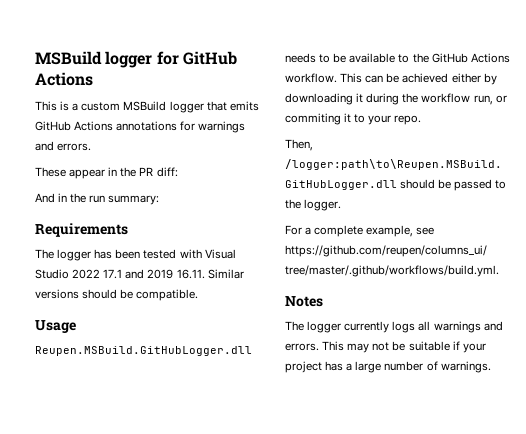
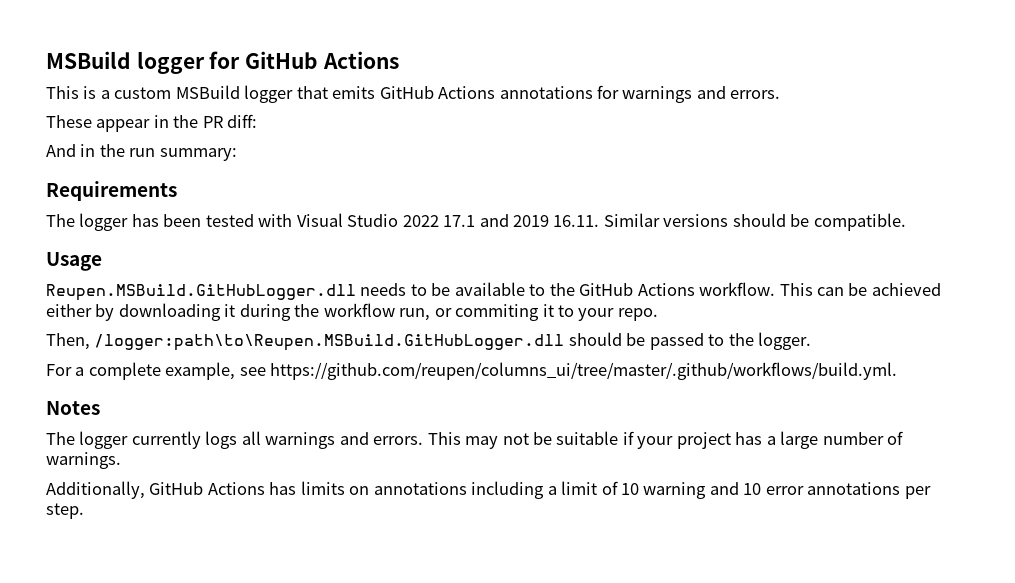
+ Additionally, GitHub Actions has limits on annotations including a limit of 10 warning and 10 error annotations per step.

